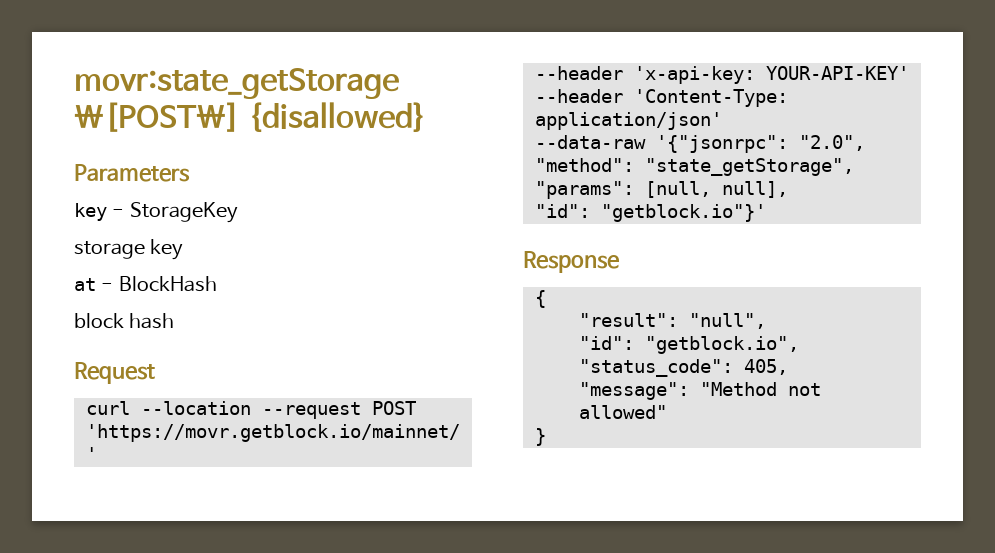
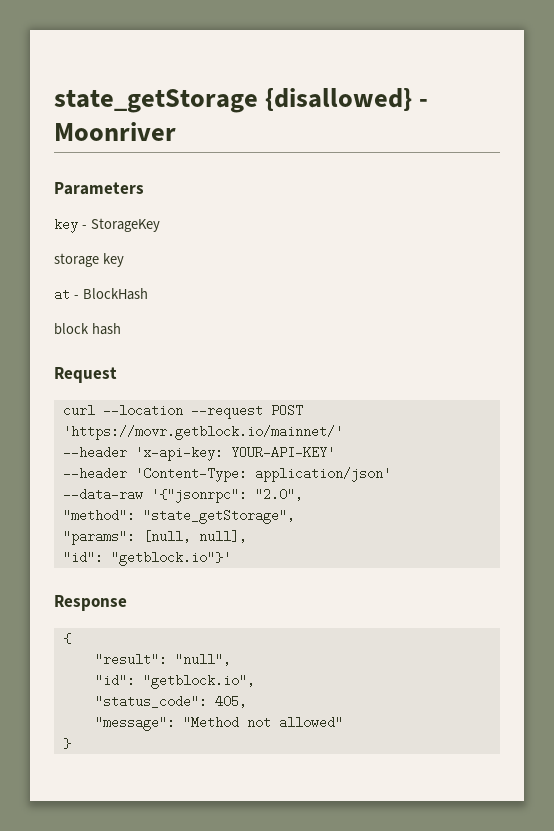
- movr:state_getStorage \[POST\] {disallowed}
+ state_getStorage {disallowed} - Moonriver

